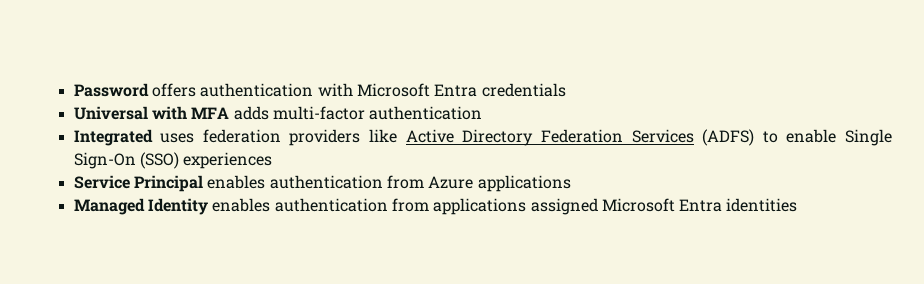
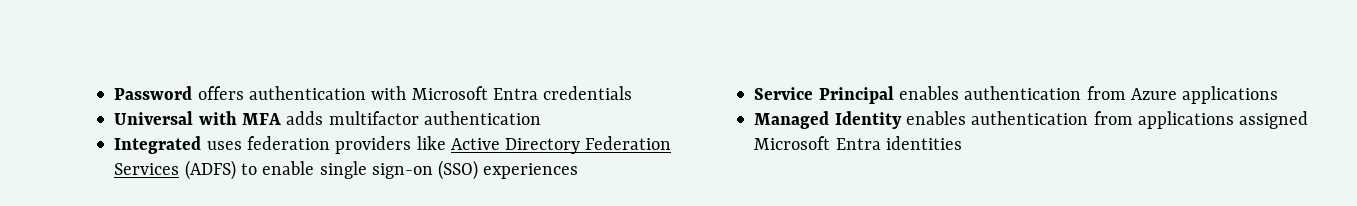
- Universal with MFA adds multi-factor authentication
+ Universal with MFA adds multifactor authentication
- Integrated uses federation providers like Active Directory Federation Services (ADFS) to enable Single Sign-On (SSO) experiences
+ Integrated uses federation providers like Active Directory Federation Services (ADFS) to enable single sign-on (SSO) experiences

